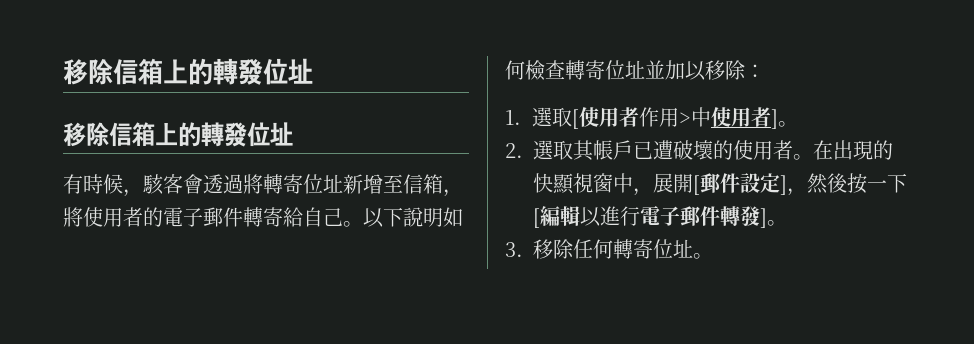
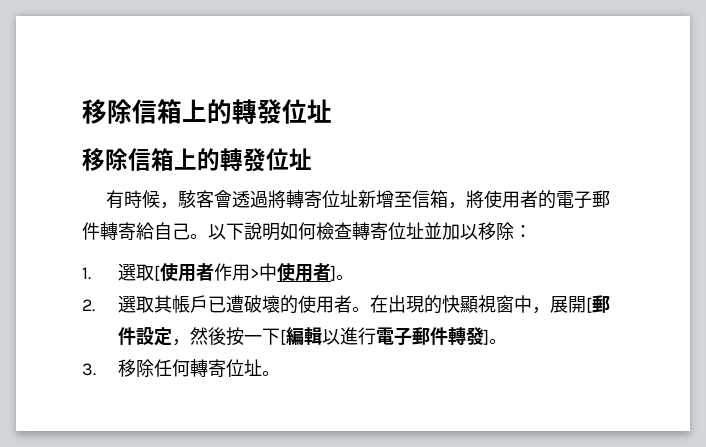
- 在出現的快顯視窗中，展開[郵件設定]，然後按一下[編輯以進行電子郵件轉發]。
+ 在出現的快顯視窗中，展開[郵件設定，然後按一下[編輯以進行電子郵件轉發]。

